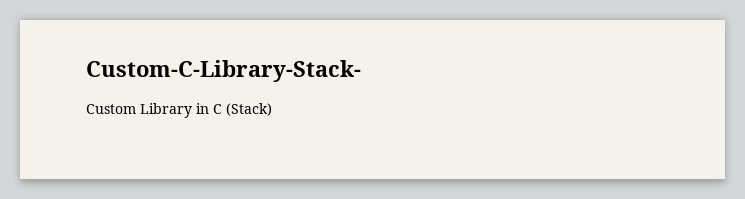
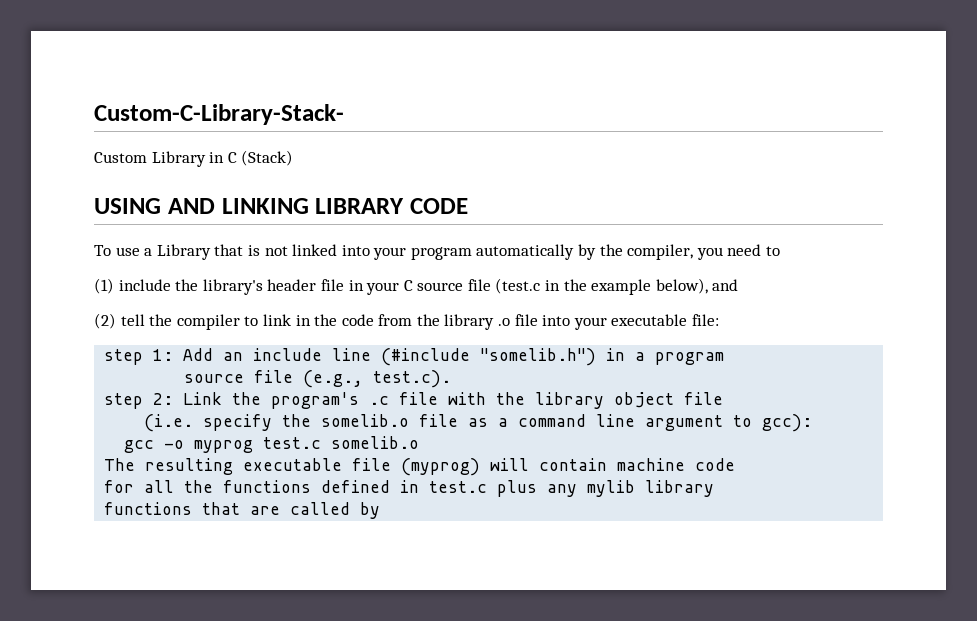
+ USING AND LINKING LIBRARY CODE
+ To use a Library that is not linked into your program automatically by the compiler, you need to
+ (1) include the library's header file in your C source file (test.c in the example below), and
+ (2) tell the compiler to link in the code from the library .o file into your executable file:
+ step 1: Add an include line (#include "somelib.h") in a program
+ source file (e.g., test.c).
+ step 2: Link the program's .c file with the library object file
+ (i.e. specify the somelib.o file as a command line argument to gcc):
+ gcc -o myprog test.c somelib.o
+ The resulting executable file (myprog) will contain machine code
+ for all the functions defined in test.c plus any mylib library
+ functions that are called by

